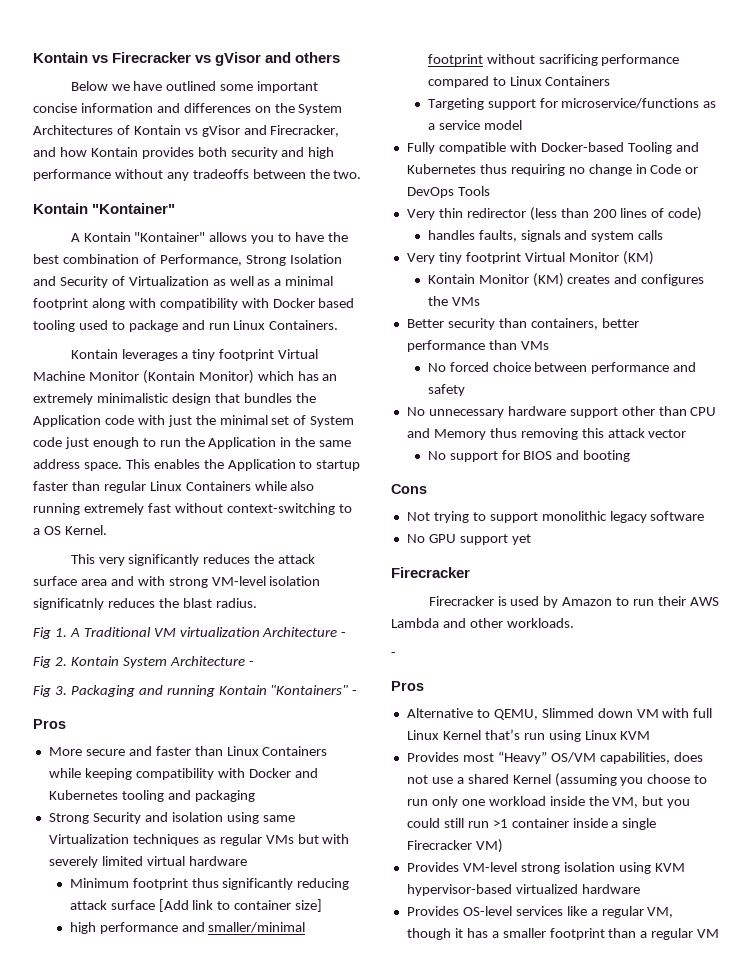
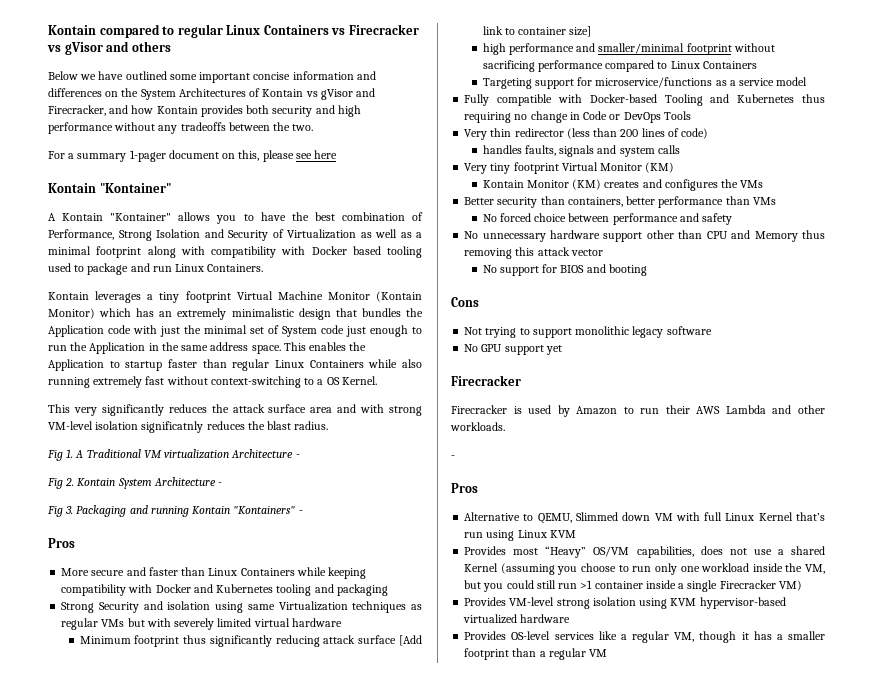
- Kontain vs Firecracker vs gVisor and others
+ Kontain compared to regular Linux Containers vs Firecracker vs gVisor and others
+ For a summary 1-pager document on this, please see here

